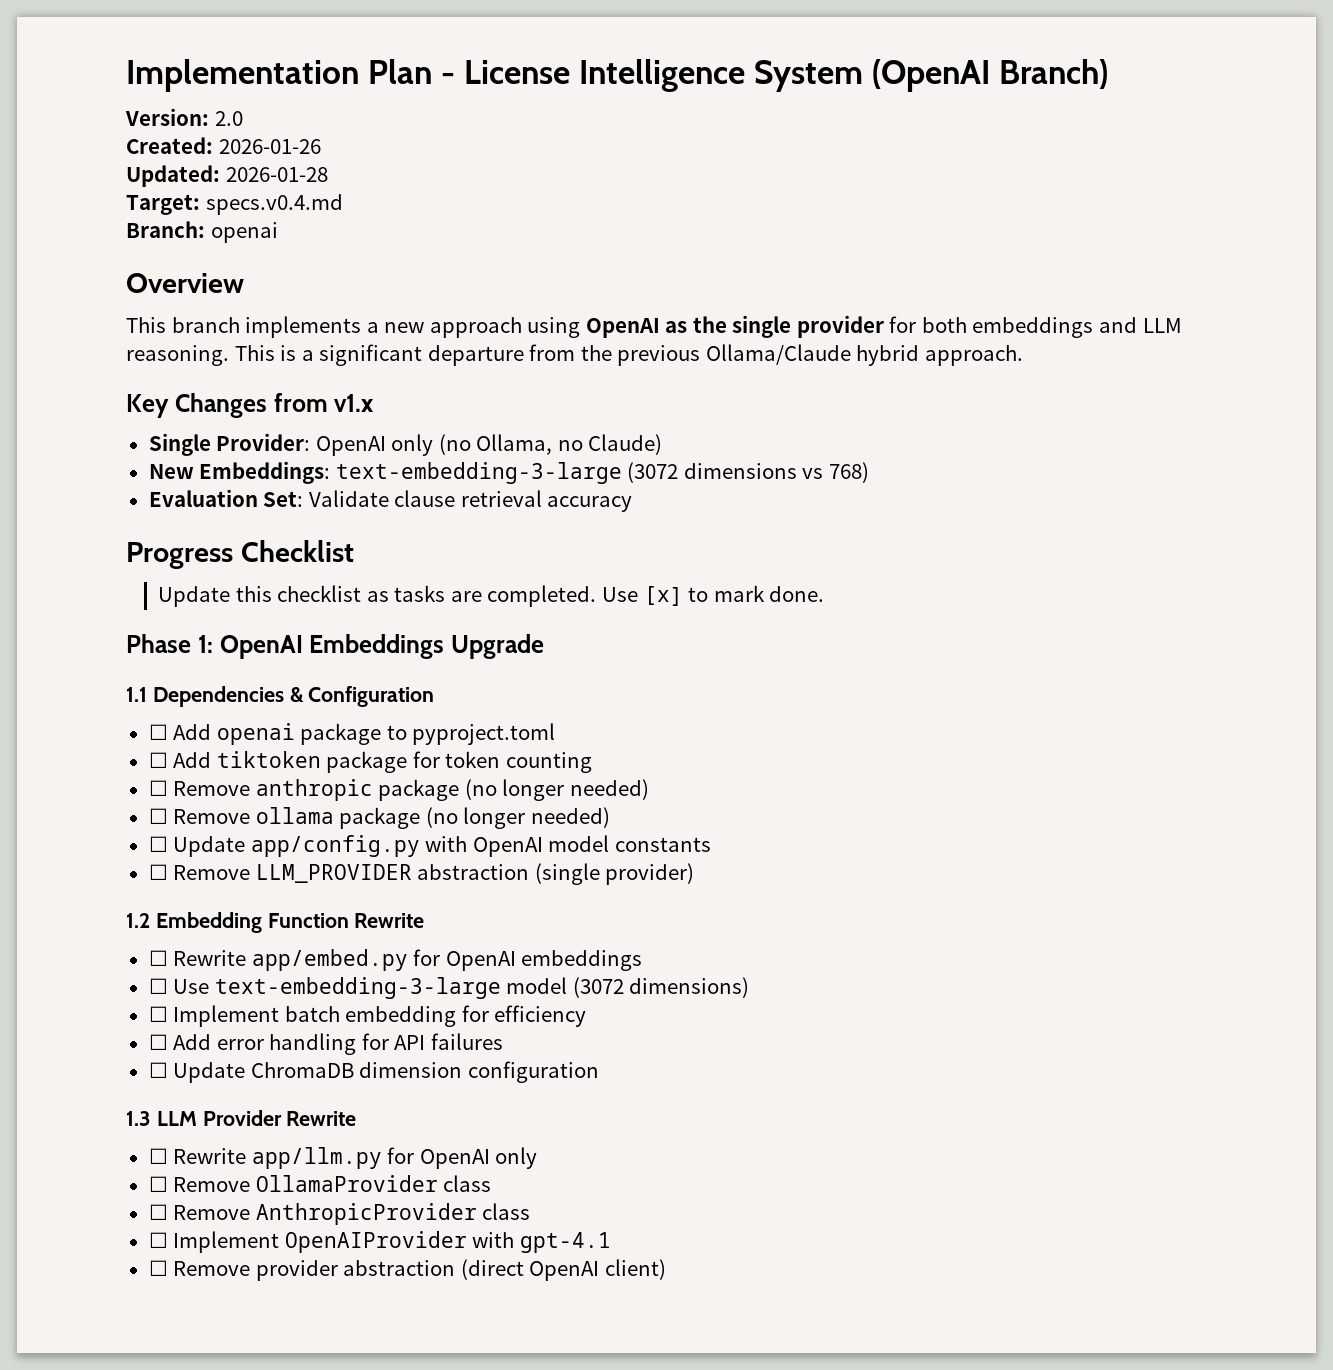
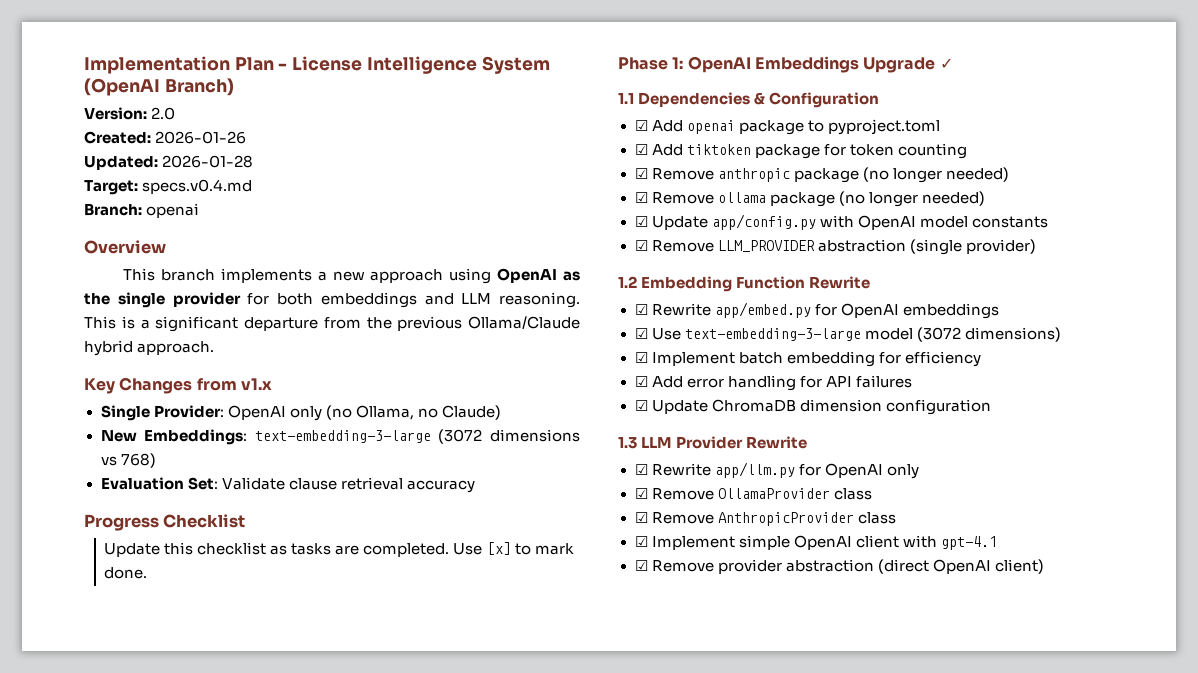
- Phase 1: OpenAI Embeddings Upgrade
+ Phase 1: OpenAI Embeddings Upgrade ✓
- ☐ Add openai package to pyproject.toml
+ ☑ Add openai package to pyproject.toml
- ☐ Add tiktoken package for token counting
+ ☑ Add tiktoken package for token counting
- ☐ Remove anthropic package (no longer needed)
+ ☑ Remove anthropic package (no longer needed)
- ☐ Remove ollama package (no longer needed)
+ ☑ Remove ollama package (no longer needed)
- ☐ Update app/config.py with OpenAI model constants
+ ☑ Update app/config.py with OpenAI model constants
- ☐ Remove LLM_PROVIDER abstraction (single provider)
+ ☑ Remove LLM_PROVIDER abstraction (single provider)
- ☐ Rewrite app/embed.py for OpenAI embeddings
+ ☑ Rewrite app/embed.py for OpenAI embeddings
- ☐ Use text-embedding-3-large model (3072 dimensions)
+ ☑ Use text-embedding-3-large model (3072 dimensions)
- ☐ Implement batch embedding for efficiency
+ ☑ Implement batch embedding for efficiency
- ☐ Add error handling for API failures
+ ☑ Add error handling for API failures
- ☐ Update ChromaDB dimension configuration
+ ☑ Update ChromaDB dimension configuration
- ☐ Rewrite app/llm.py for OpenAI only
+ ☑ Rewrite app/llm.py for OpenAI only
- ☐ Remove OllamaProvider class
+ ☑ Remove OllamaProvider class
- ☐ Remove AnthropicProvider class
+ ☑ Remove AnthropicProvider class
- ☐ Implement OpenAIProvider with gpt-4.1
+ ☑ Implement simple OpenAI client with gpt-4.1
- ☐ Remove provider abstraction (direct OpenAI client)
+ ☑ Remove provider abstraction (direct OpenAI client)

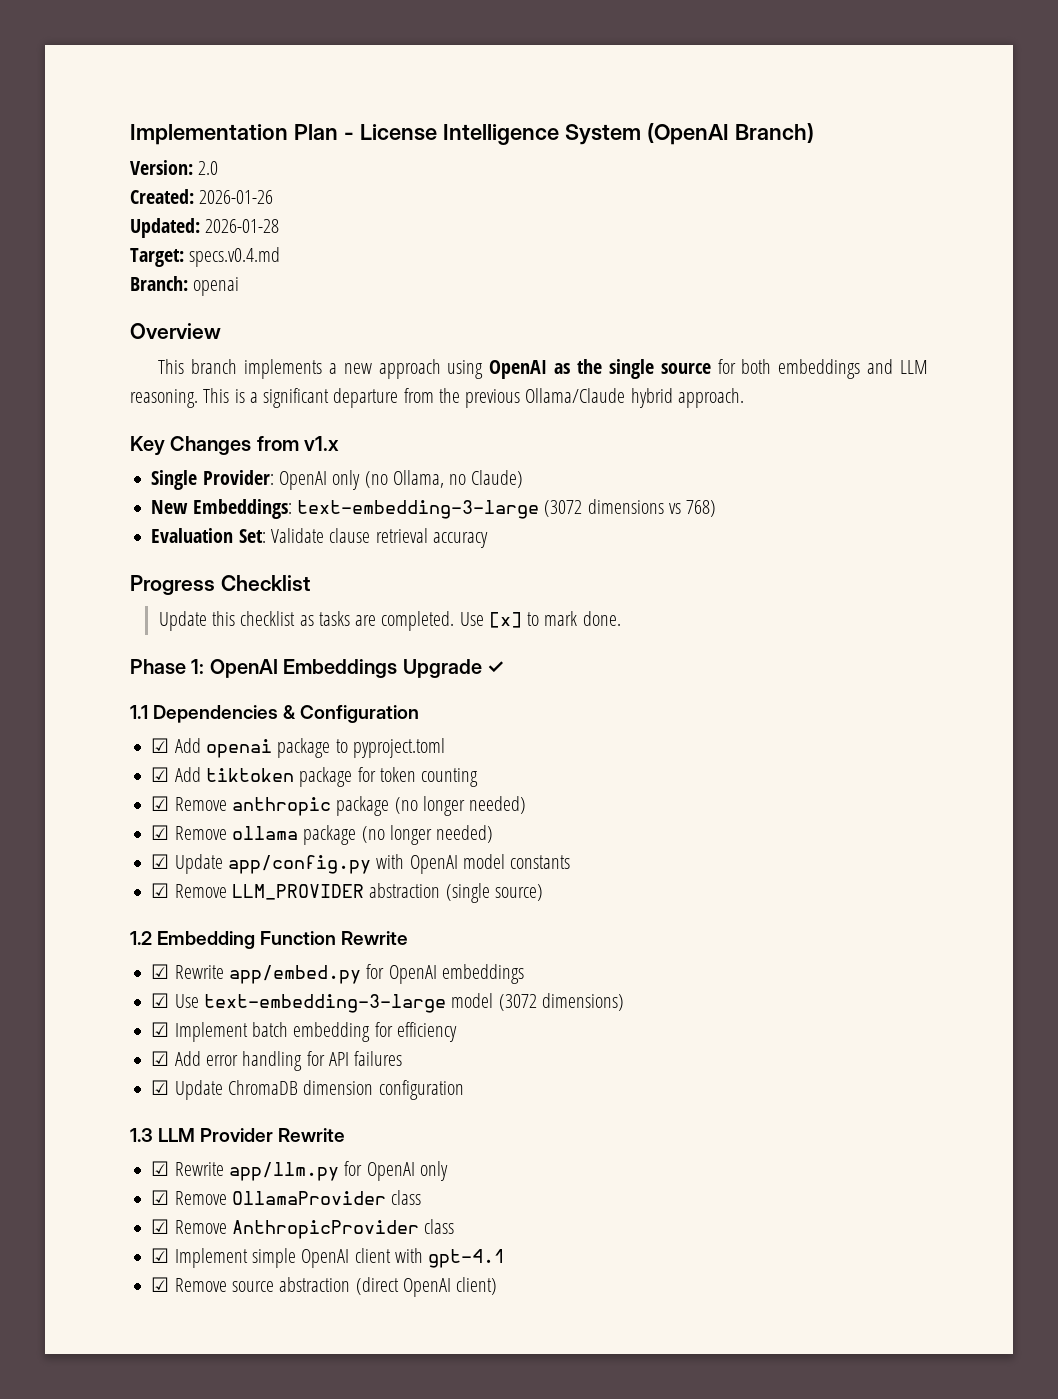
- This branch implements a new approach using OpenAI as the single provider for both embeddings and LLM reasoning.
+ This branch implements a new approach using OpenAI as the single source for both embeddings and LLM reasoning.
- ☑ Remove LLM_PROVIDER abstraction (single provider)
+ ☑ Remove LLM_PROVIDER abstraction (single source)
- ☑ Remove provider abstraction (direct OpenAI client)
+ ☑ Remove source abstraction (direct OpenAI client)

